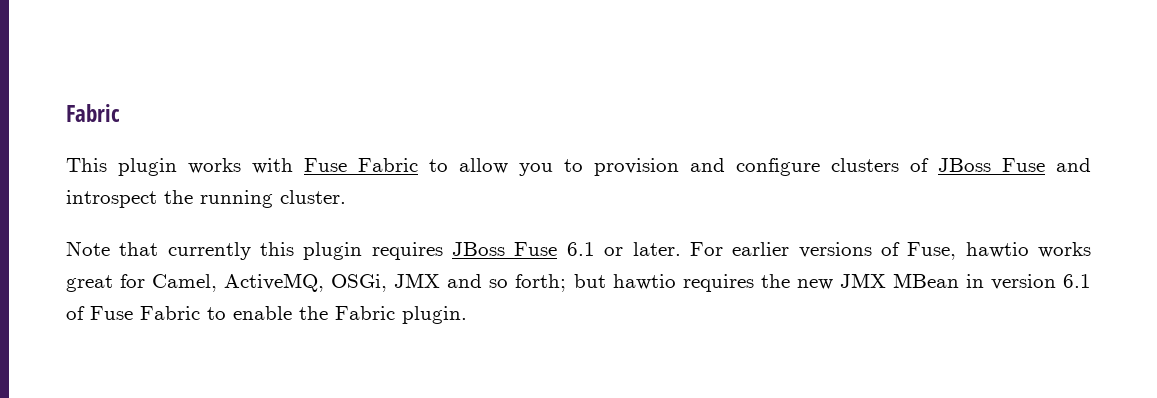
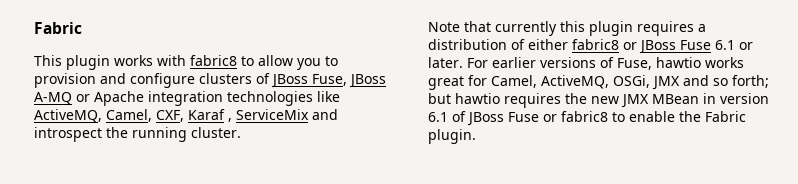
- This plugin works with Fuse Fabric to allow you to provision and configure clusters of JBoss Fuse and introspect the running cluster.
+ This plugin works with fabric8 to allow you to provision and configure clusters of JBoss Fuse, JBoss A-MQ or Apache integration technologies like ActiveMQ, Camel, CXF, Karaf , ServiceMix and introspect the running cluster.
- Note that currently this plugin requires JBoss Fuse 6.1 or later.
+ Note that currently this plugin requires a distribution of either fabric8 or JBoss Fuse 6.1 or later.
- For earlier versions of Fuse, hawtio works great for Camel, ActiveMQ, OSGi, JMX and so forth; but hawtio requires the new JMX MBean in version 6.1 of Fuse Fabric to enable the Fabric plugin.
+ For earlier versions of Fuse, hawtio works great for Camel, ActiveMQ, OSGi, JMX and so forth; but hawtio requires the new JMX MBean in version 6.1 of JBoss Fuse or fabric8 to enable the Fabric plugin.

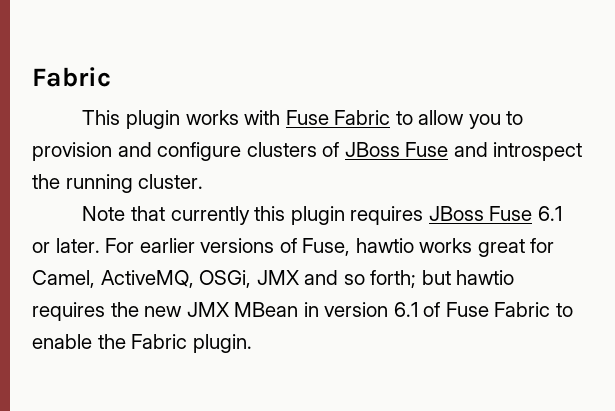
- This plugin works with fabric8 to allow you to provision and configure clusters of JBoss Fuse, JBoss A-MQ or Apache integration technologies like ActiveMQ, Camel, CXF, Karaf , ServiceMix and introspect the running cluster.
+ This plugin works with Fuse Fabric to allow you to provision and configure clusters of JBoss Fuse and introspect the running cluster.
- Note that currently this plugin requires a distribution of either fabric8 or JBoss Fuse 6.1 or later.
+ Note that currently this plugin requires JBoss Fuse 6.1 or later.
- For earlier versions of Fuse, hawtio works great for Camel, ActiveMQ, OSGi, JMX and so forth; but hawtio requires the new JMX MBean in version 6.1 of JBoss Fuse or fabric8 to enable the Fabric plugin.
+ For earlier versions of Fuse, hawtio works great for Camel, ActiveMQ, OSGi, JMX and so forth; but hawtio requires the new JMX MBean in version 6.1 of Fuse Fabric to enable the Fabric plugin.

